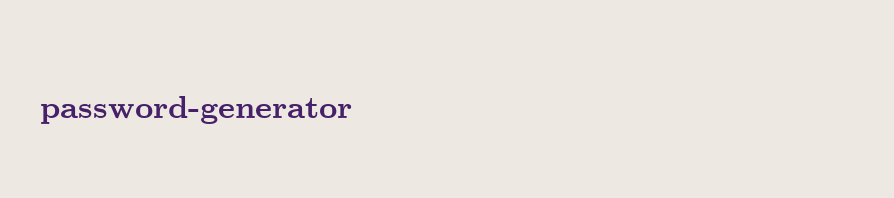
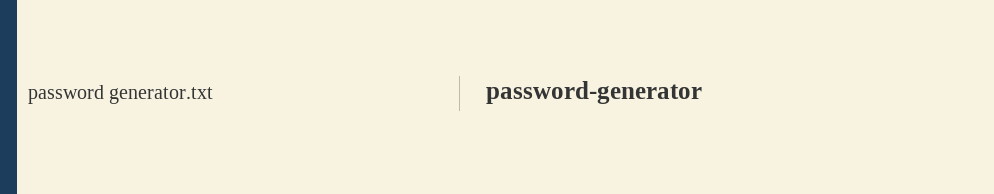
+ password generator.txt

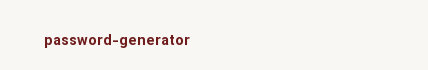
- password generator.txt

